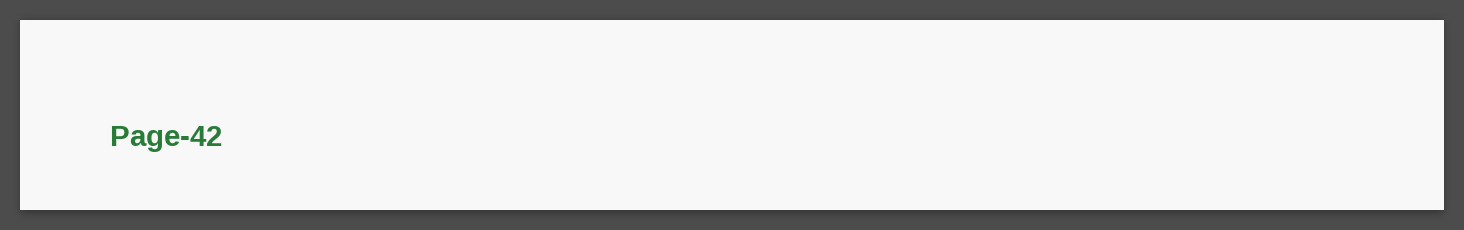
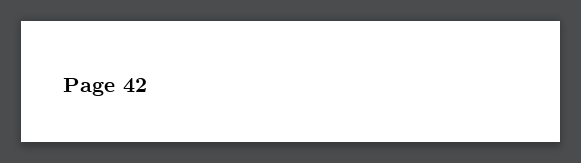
- Page-42
+ Page 42

